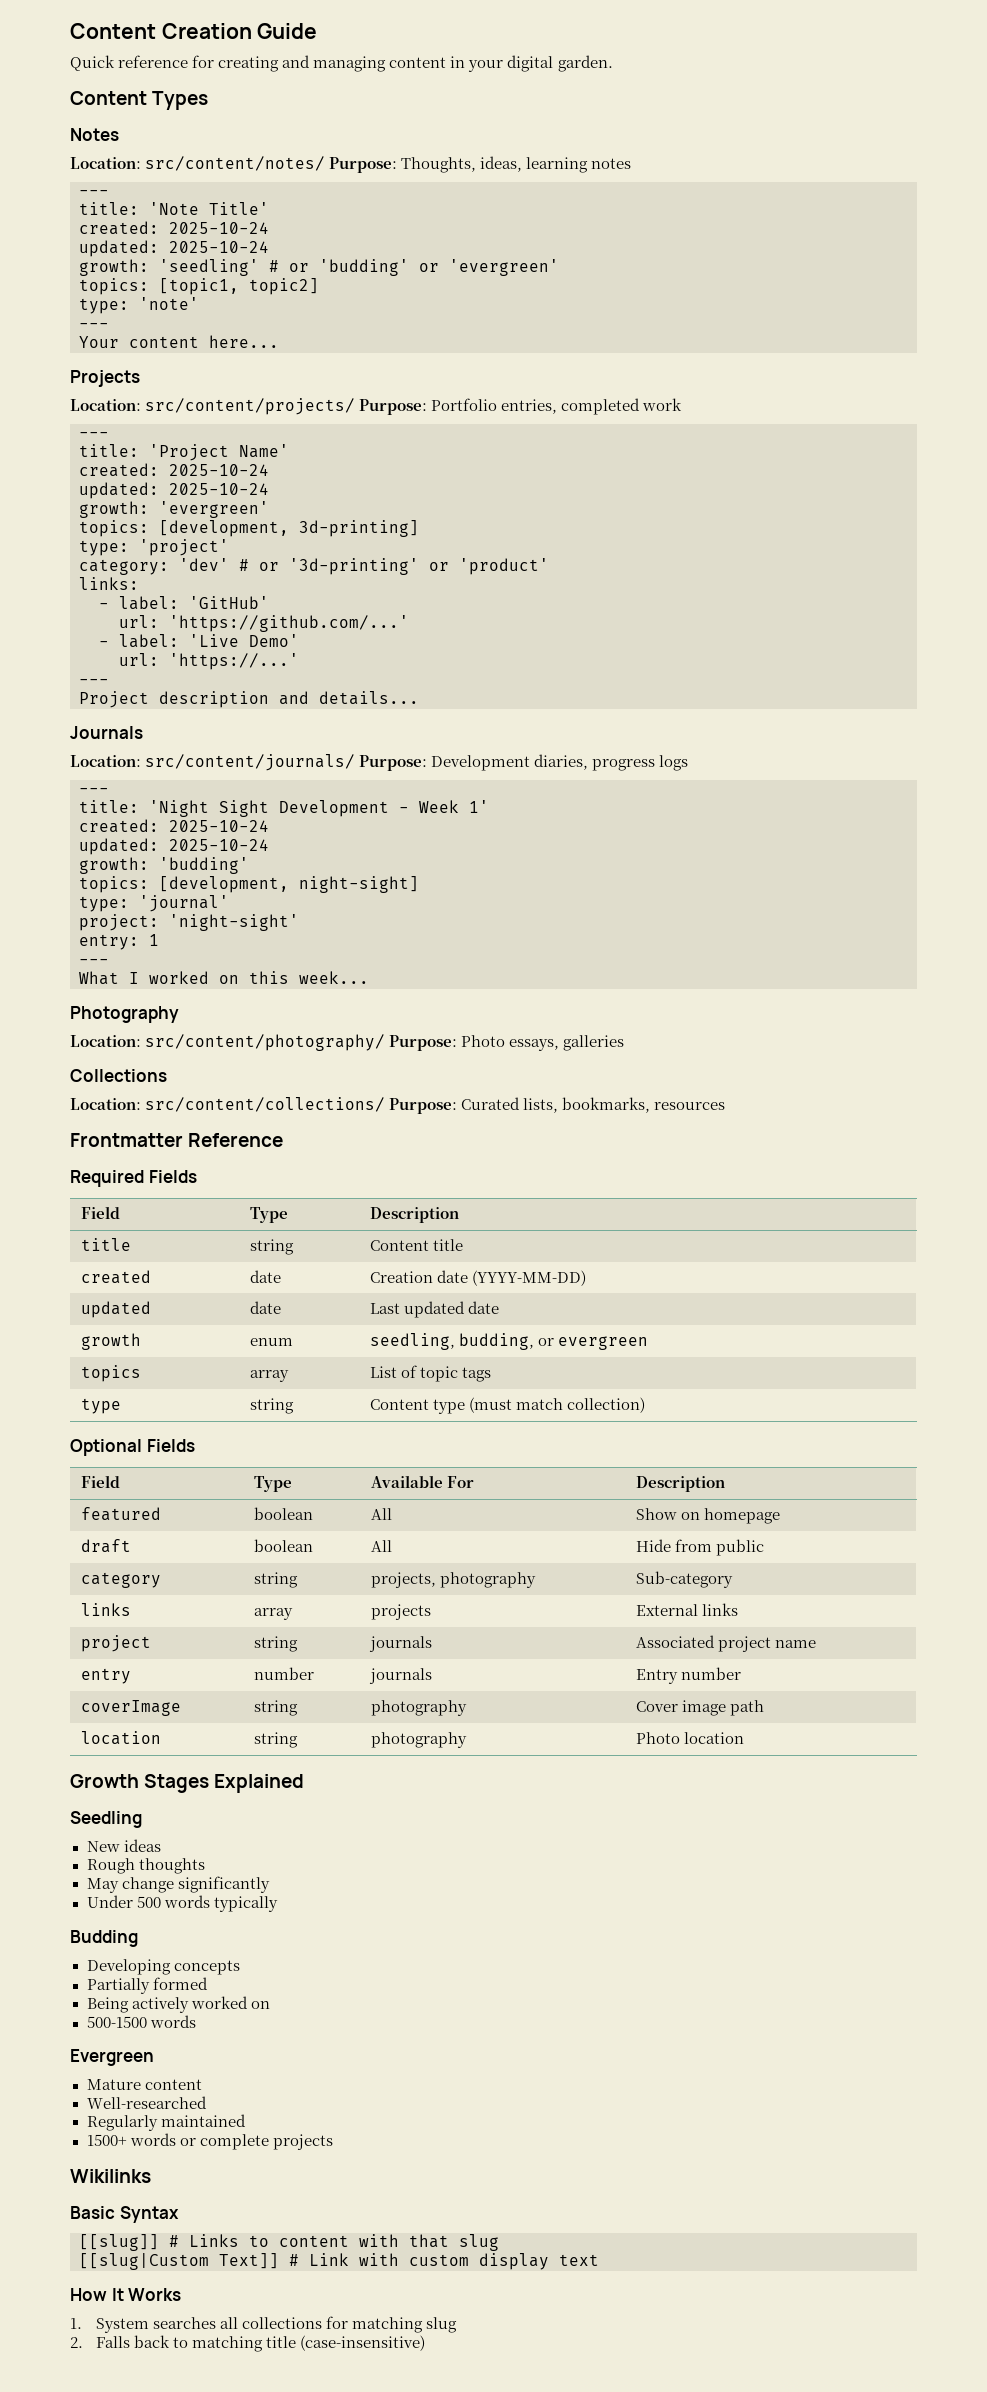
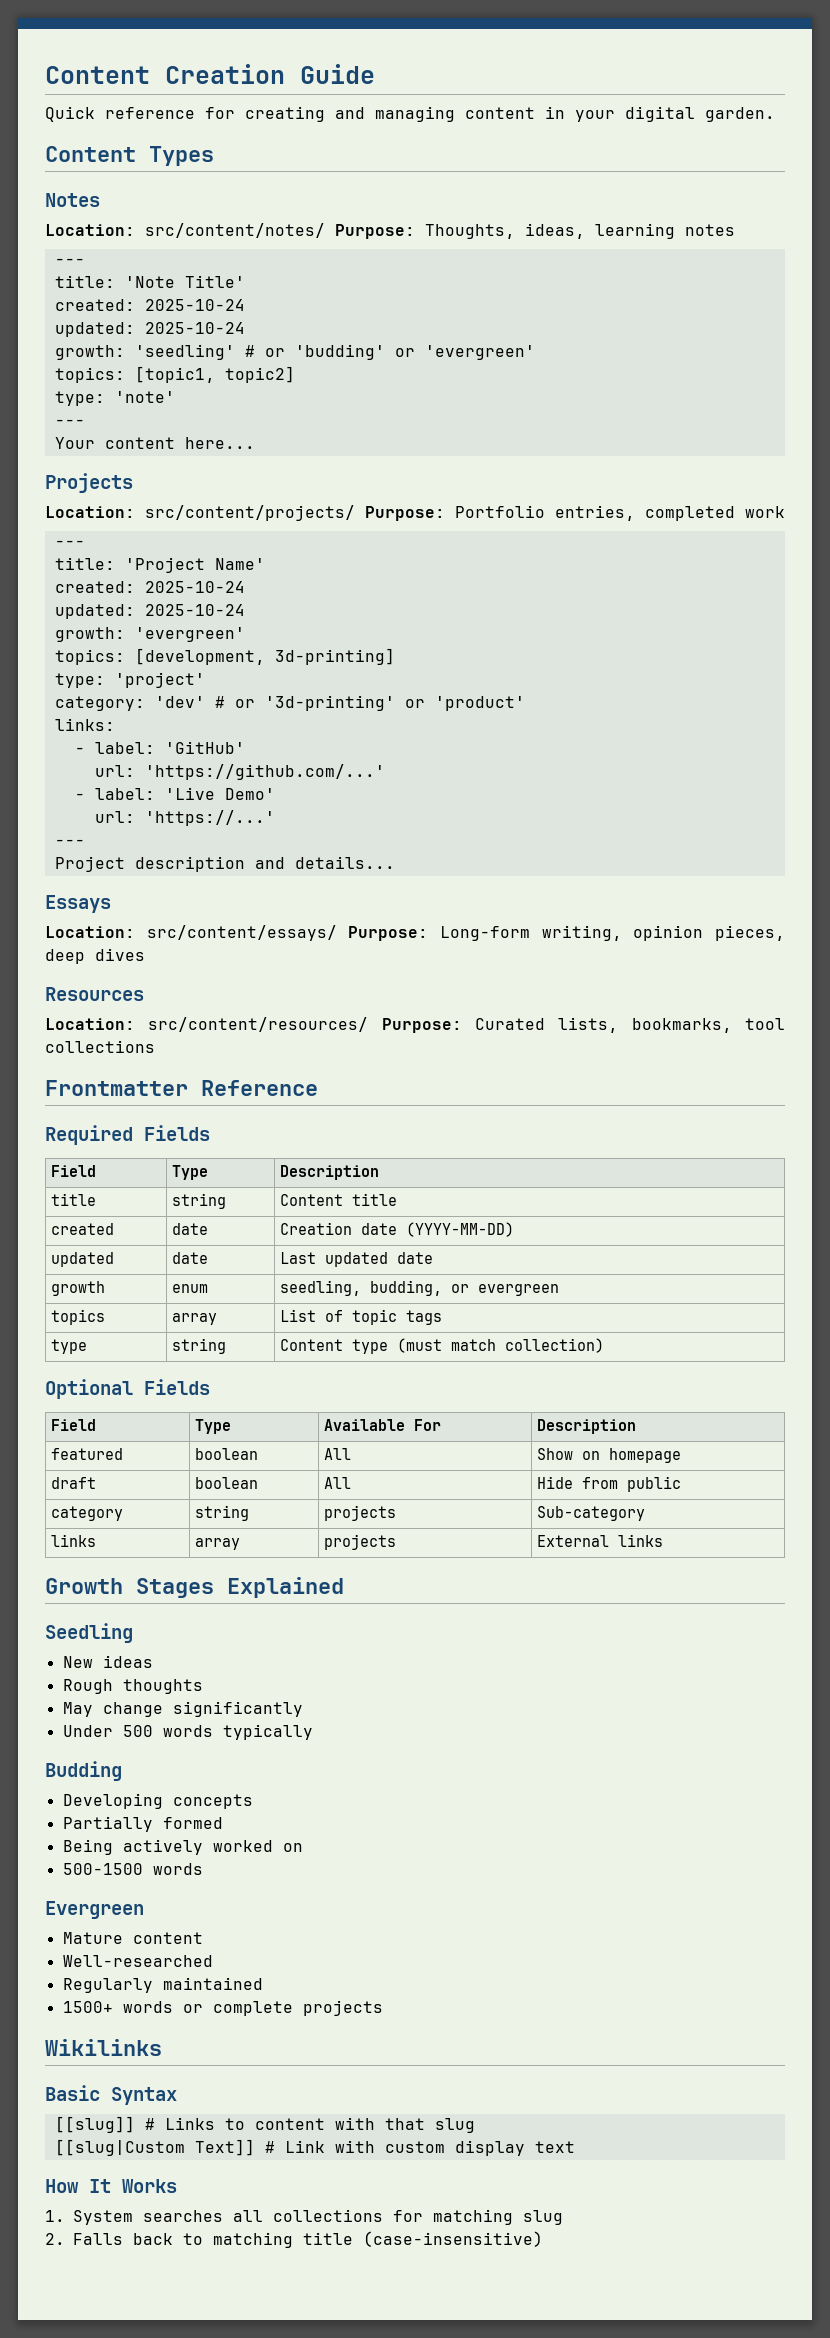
- Journals
- Location: src/content/journals/ Purpose: Development diaries, progress logs
- ---
- title: 'Night Sight Development - Week 1'
- created: 2025-10-24
- updated: 2025-10-24
- growth: 'budding'
- topics: [development, night-sight]
- type: 'journal'
- project: 'night-sight'
- entry: 1
- ---
- What I worked on this week...
- Photography
- Location: src/content/photography/ Purpose: Photo essays, galleries
- Collections
- Location: src/content/collections/ Purpose: Curated lists, bookmarks, resources
+ Essays
+ Location: src/content/essays/ Purpose: Long-form writing, opinion pieces, deep dives
+ Resources
+ Location: src/content/resources/ Purpose: Curated lists, bookmarks, tool collections
- category | string | projects, photography | Sub-category
+ category | string | projects | Sub-category
- project | string | journals | Associated project name
- entry | number | journals | Entry number
- coverImage | string | photography | Cover image path
- location | string | photography | Photo location

